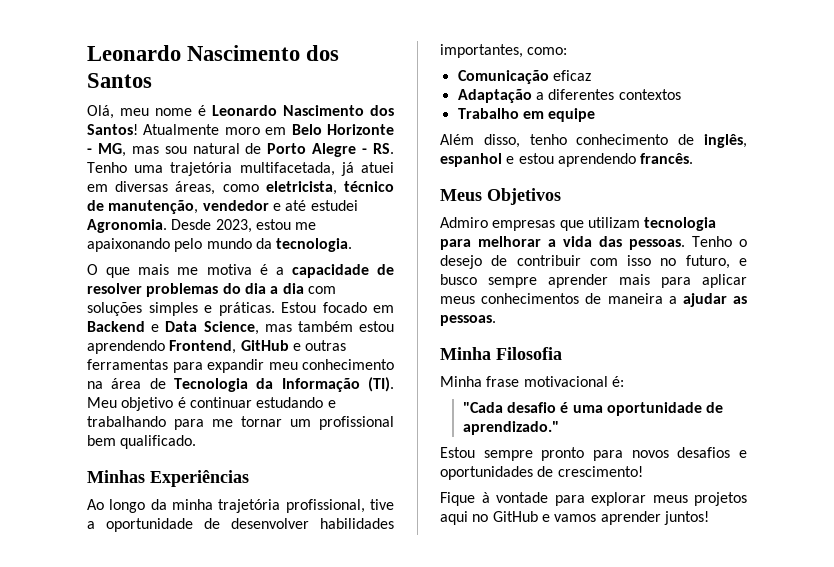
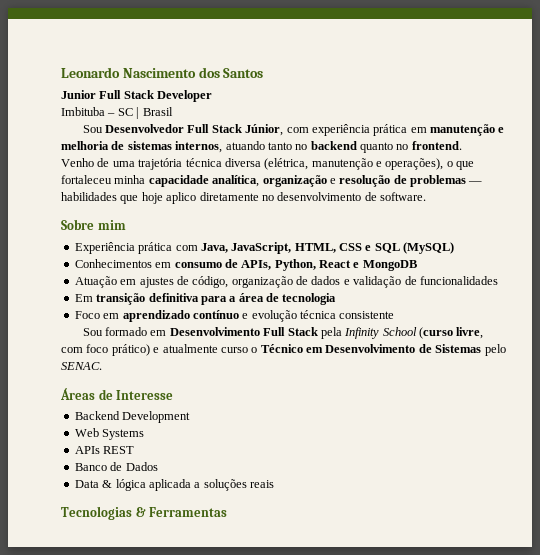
- Olá, meu nome é Leonardo Nascimento dos Santos! Atualmente moro em Belo Horizonte - MG, mas sou natural de Porto Alegre - RS. Tenho uma trajetória multifacetada, já atuei em diversas áreas, como eletricista, técnico de manutenção, vendedor e até estudei Agronomia. Desde 2023, estou me apaixonando pelo mundo da tecnologia.
- O que mais me motiva é a capacidade de resolver problemas do dia a dia com soluções simples e práticas. Estou focado em Backend e Data Science, mas também estou aprendendo Frontend, GitHub e outras ferramentas para expandir meu conhecimento na área de Tecnologia da Informação (TI). Meu objetivo é continuar estudando e trabalhando para me tornar um profissional bem qualificado.
- Minhas Experiências
- Ao longo da minha trajetória profissional, tive a oportunidade de desenvolver habilidades importantes, como:
- Comunicação eficaz
- Adaptação a diferentes contextos
- Trabalho em equipe
- Além disso, tenho conhecimento de inglês, espanhol e estou aprendendo francês.
- Meus Objetivos
- Admiro empresas que utilizam tecnologia para melhorar a vida das pessoas. Tenho o desejo de contribuir com isso no futuro, e busco sempre aprender mais para aplicar meus conhecimentos de maneira a ajudar as pessoas.
- Minha Filosofia
- Minha frase motivacional é:
- "Cada desafio é uma oportunidade de aprendizado."
- Estou sempre pronto para novos desafios e oportunidades de crescimento!
- Fique à vontade para explorar meus projetos aqui no GitHub e vamos aprender juntos!
+ Junior Full Stack Developer
+ Imbituba – SC | Brasil
+ Sou Desenvolvedor Full Stack Júnior, com experiência prática em manutenção e melhoria de sistemas internos, atuando tanto no backend quanto no frontend.
+ Venho de uma trajetória técnica diversa (elétrica, manutenção e operações), o que fortaleceu minha capacidade analítica, organização e resolução de problemas — habilidades que hoje aplico diretamente no desenvolvimento de software.
+ Sobre mim
+ Experiência prática com Java, JavaScript, HTML, CSS e SQL (MySQL)
+ Conhecimentos em consumo de APIs, Python, React e MongoDB
+ Atuação em ajustes de código, organização de dados e validação de funcionalidades
+ Em transição definitiva para a área de tecnologia
+ Foco em aprendizado contínuo e evolução técnica consistente
+ Sou formado em Desenvolvimento Full Stack pela Infinity School (curso livre, com foco prático) e atualmente curso o Técnico em Desenvolvimento de Sistemas pelo SENAC.
+ Áreas de Interesse
+ Backend Development
+ Web Systems
+ APIs REST
+ Banco de Dados
+ Data & lógica aplicada a soluções reais
+ Tecnologias & Ferramentas

